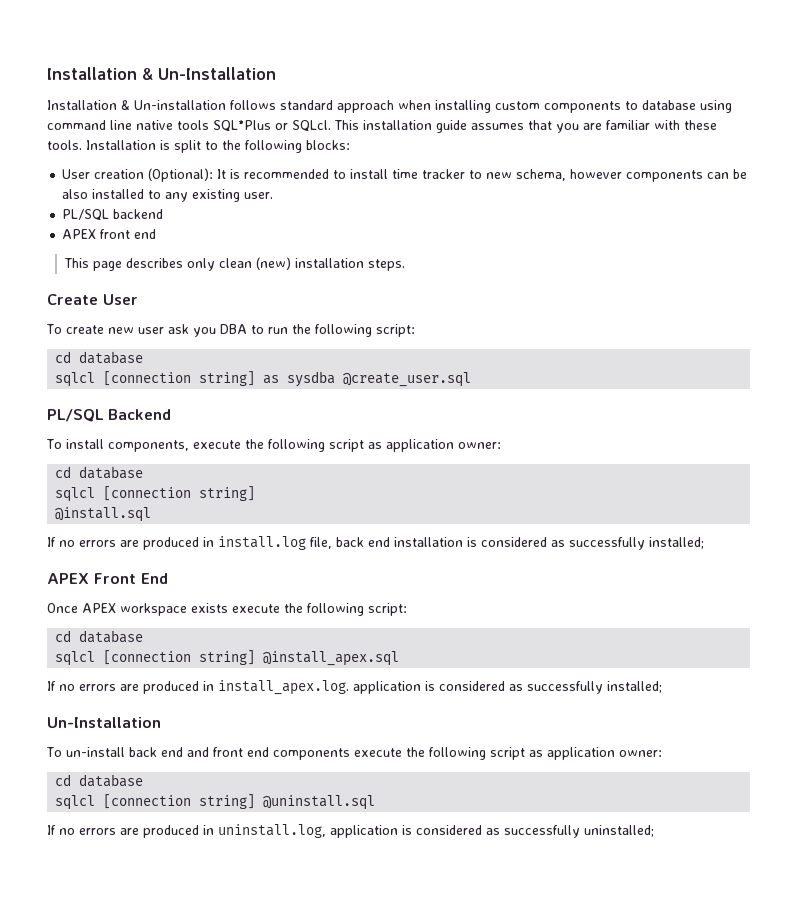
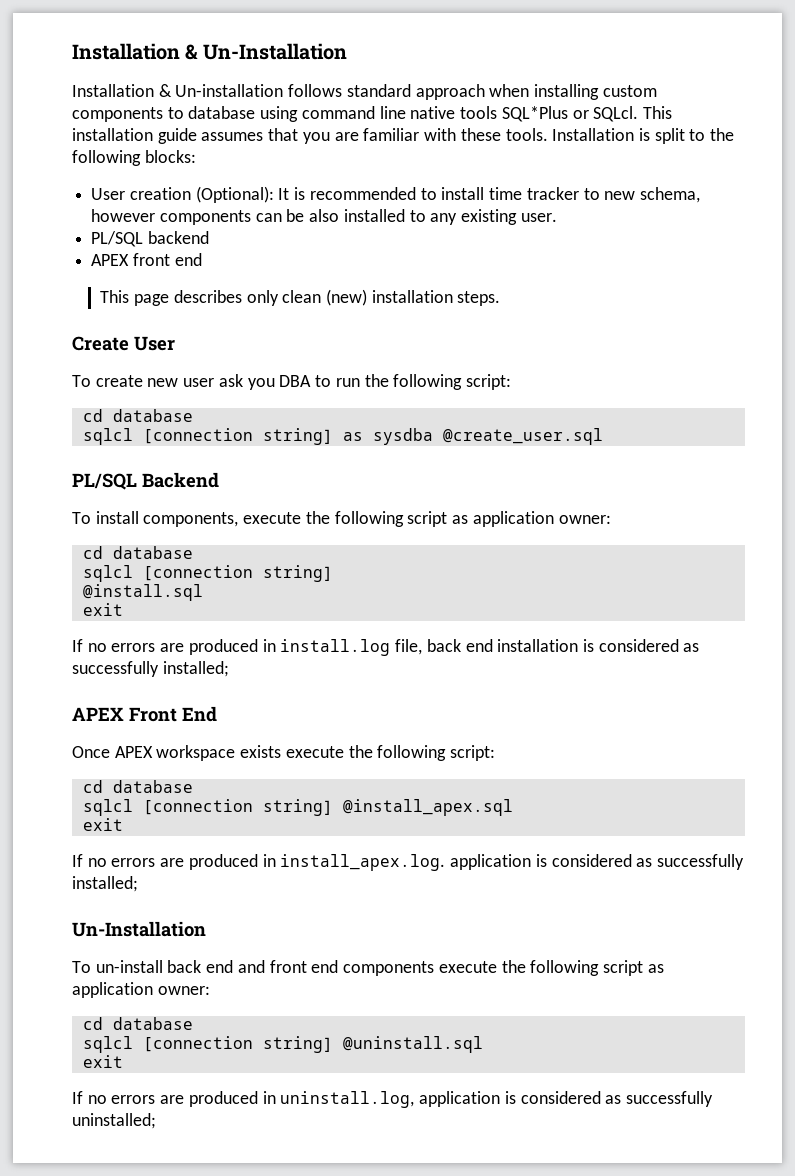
  @install.sql
+ exit
  sqlcl [connection string] @install_apex.sql
+ exit
  sqlcl [connection string] @uninstall.sql
+ exit

